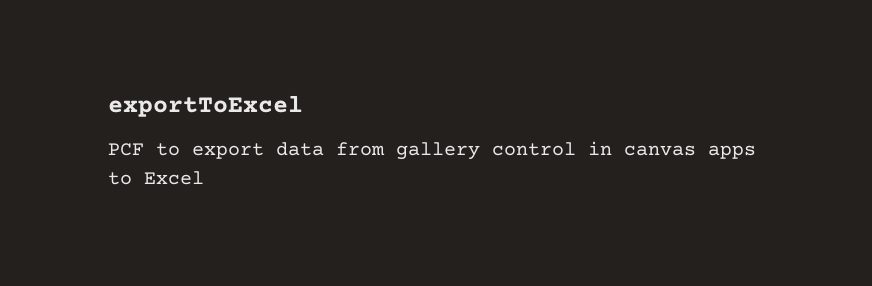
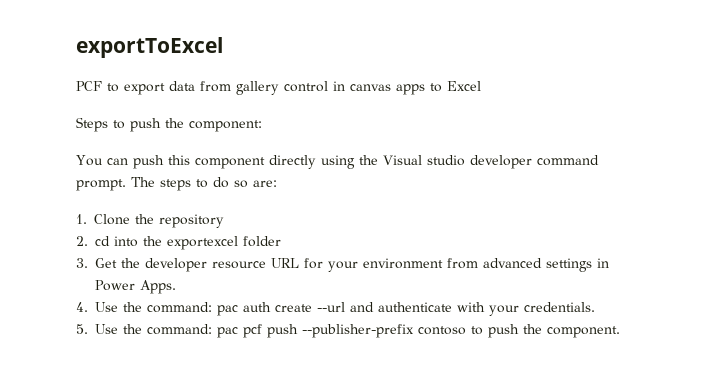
+ Steps to push the component:
+ You can push this component directly using the Visual studio developer command prompt. The steps to do so are:
+ 1. Clone the repository
+ 2. cd into the exportexcel folder
+ 3. Get the developer resource URL for your environment from advanced settings in Power Apps.
+ 4. Use the command: pac auth create --url and authenticate with your credentials.
+ 5. Use the command: pac pcf push --publisher-prefix contoso to push the component.

